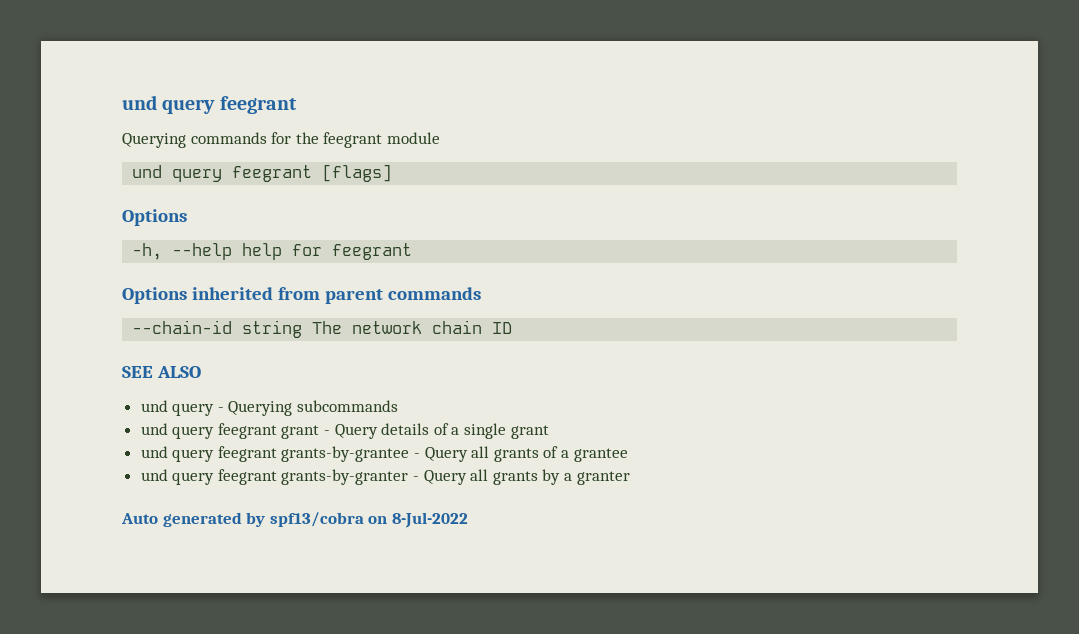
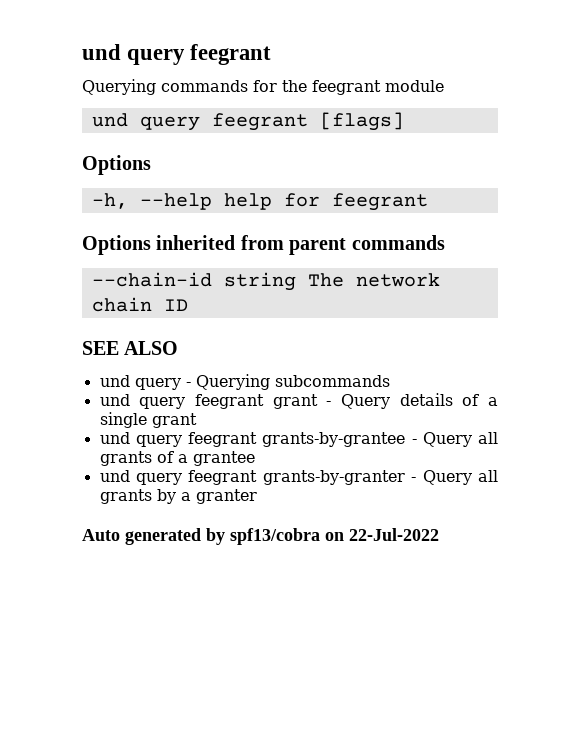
- Auto generated by spf13/cobra on 8-Jul-2022
+ Auto generated by spf13/cobra on 22-Jul-2022

